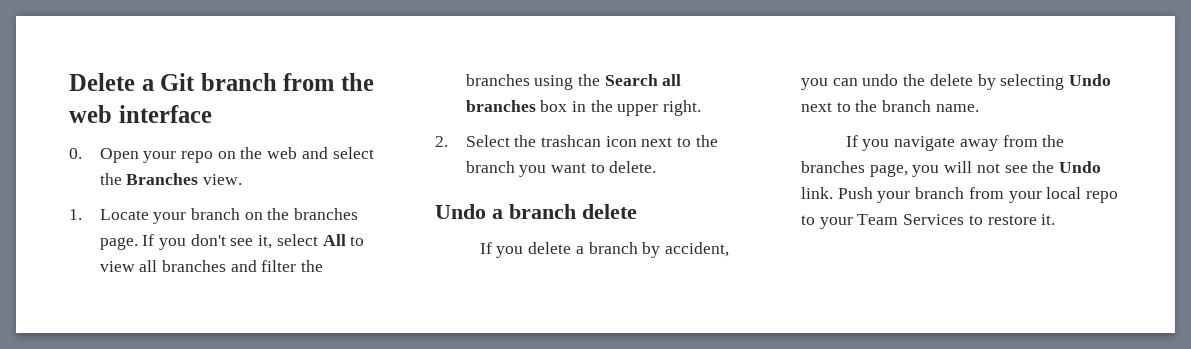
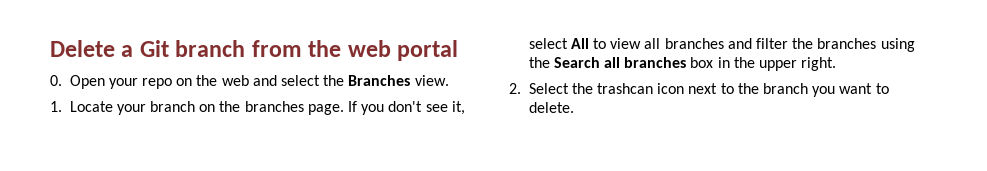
- Delete a Git branch from the web interface
+ Delete a Git branch from the web portal
- Undo a branch delete
- If you delete a branch by accident, you can undo the delete by selecting Undo next to the branch name.
- If you navigate away from the branches page, you will not see the Undo link. Push your branch from your local repo to your Team Services to restore it.

